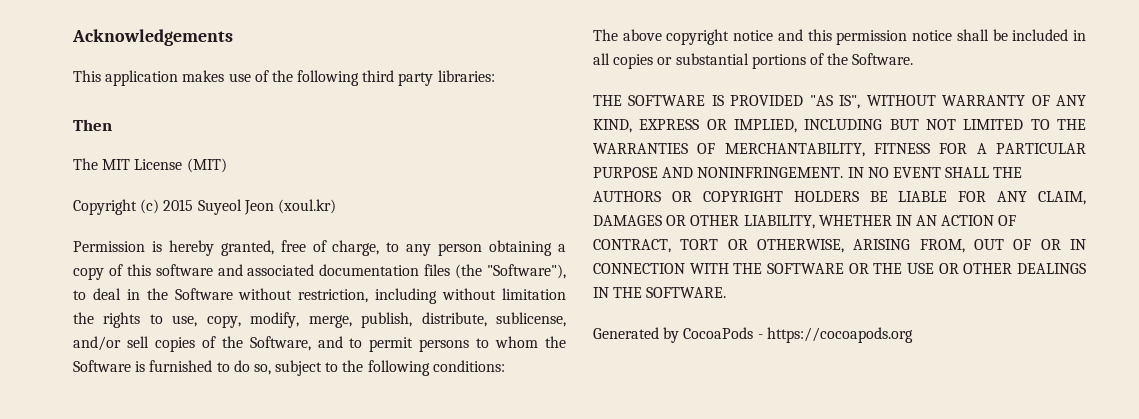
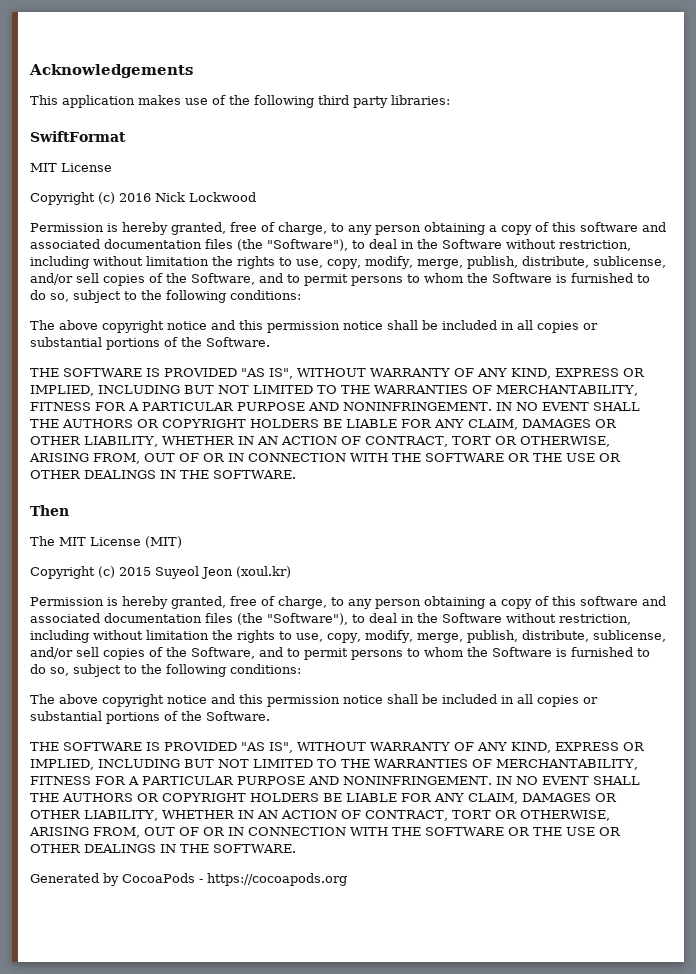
+ SwiftFormat
+ MIT License
+ Copyright (c) 2016 Nick Lockwood
+ Permission is hereby granted, free of charge, to any person obtaining a copy of this software and associated documentation files (the "Software"), to deal in the Software without restriction, including without limitation the rights to use, copy, modify, merge, publish, distribute, sublicense, and/or sell copies of the Software, and to permit persons to whom the Software is furnished to do so, subject to the following conditions:
+ The above copyright notice and this permission notice shall be included in all copies or substantial portions of the Software.
+ THE SOFTWARE IS PROVIDED "AS IS", WITHOUT WARRANTY OF ANY KIND, EXPRESS OR IMPLIED, INCLUDING BUT NOT LIMITED TO THE WARRANTIES OF MERCHANTABILITY, FITNESS FOR A PARTICULAR PURPOSE AND NONINFRINGEMENT. IN NO EVENT SHALL THE AUTHORS OR COPYRIGHT HOLDERS BE LIABLE FOR ANY CLAIM, DAMAGES OR OTHER LIABILITY, WHETHER IN AN ACTION OF CONTRACT, TORT OR OTHERWISE, ARISING FROM, OUT OF OR IN CONNECTION WITH THE SOFTWARE OR THE USE OR OTHER DEALINGS IN THE SOFTWARE.

